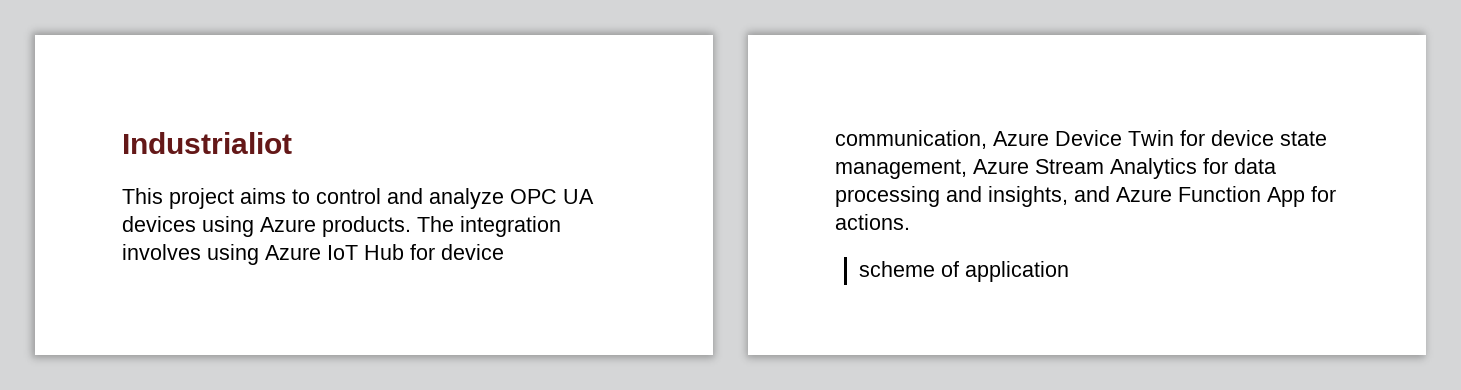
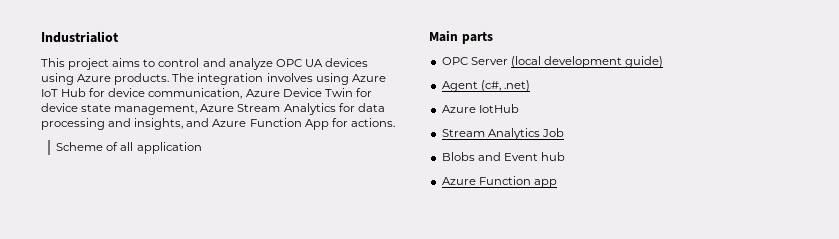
- scheme of application
+ Scheme of all application
+ Main parts
+ OPC Server (local development guide)
+ Agent (c#, .net)
+ Azure IotHub
+ Stream Analytics Job
+ Blobs and Event hub
+ Azure Function app

